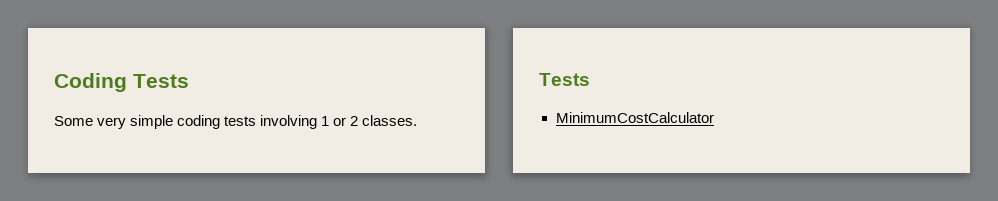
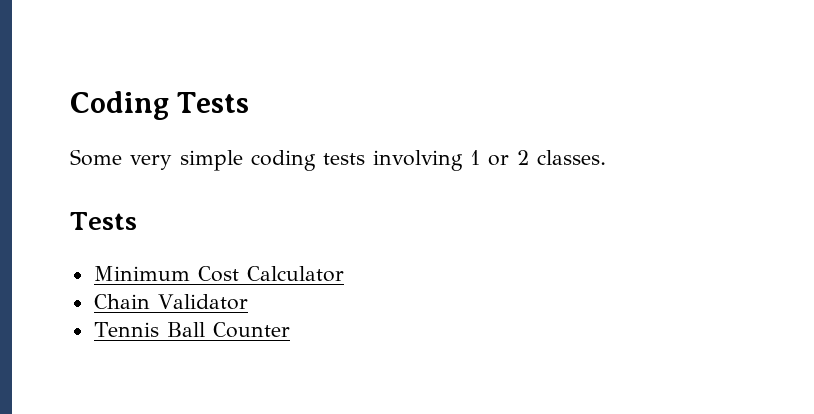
- MinimumCostCalculator
+ Minimum Cost Calculator
+ Chain Validator
+ Tennis Ball Counter

